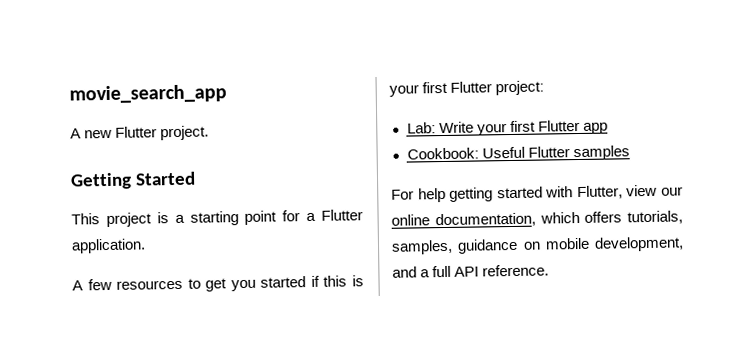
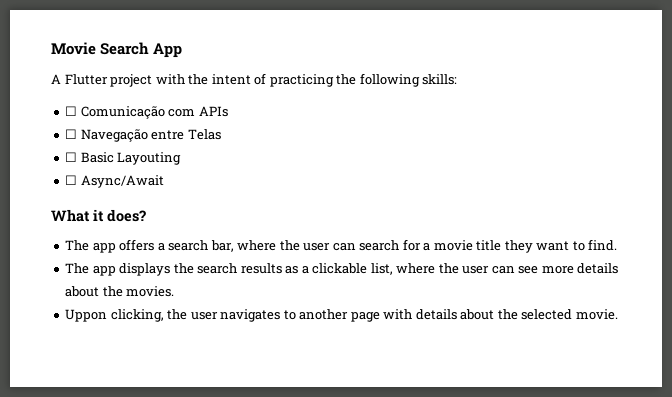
- movie_search_app
- A new Flutter project.
- Getting Started
- This project is a starting point for a Flutter application.
- A few resources to get you started if this is your first Flutter project:
- Lab: Write your first Flutter app
- Cookbook: Useful Flutter samples
- For help getting started with Flutter, view our online documentation, which offers tutorials, samples, guidance on mobile development, and a full API reference.
+ Movie Search App
+ A Flutter project with the intent of practicing the following skills:
+ ☐ Comunicação com APIs
+ ☐ Navegação entre Telas
+ ☐ Basic Layouting
+ ☐ Async/Await
+ What it does?
+ The app offers a search bar, where the user can search for a movie title they want to find.
+ The app displays the search results as a clickable list, where the user can see more details about the movies.
+ Uppon clicking, the user navigates to another page with details about the selected movie.

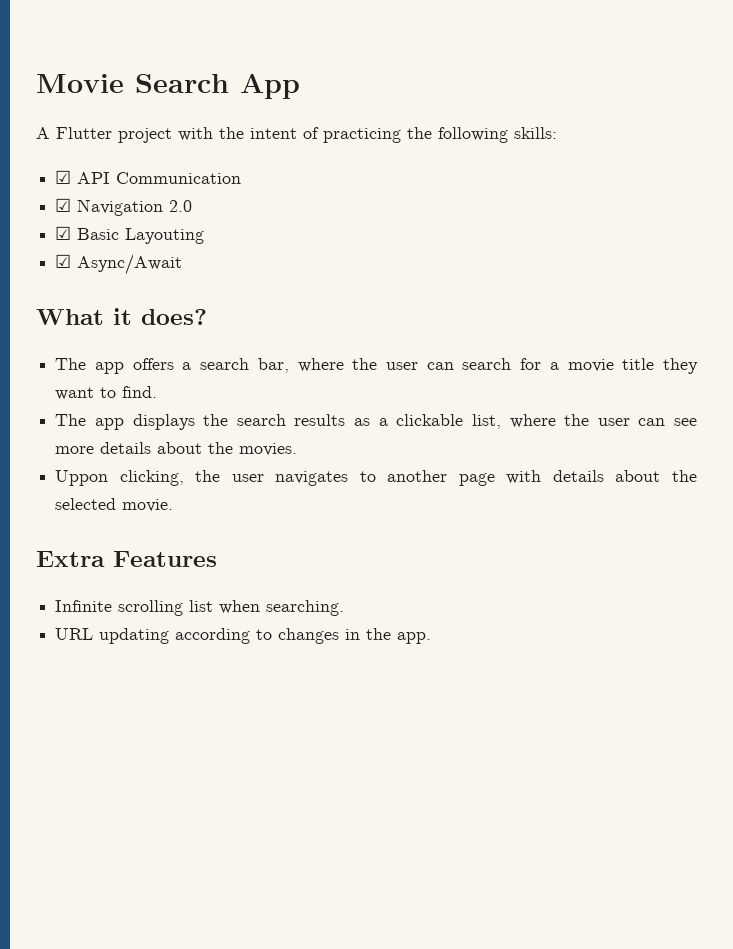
- ☐ Comunicação com APIs
- ☐ Navegação entre Telas
- ☐ Basic Layouting
+ ☑ API Communication
+ ☑ Navigation 2.0
+ ☑ Basic Layouting
- ☐ Async/Await
+ ☑ Async/Await
+ Extra Features
+ Infinite scrolling list when searching.
+ URL updating according to changes in the app.

